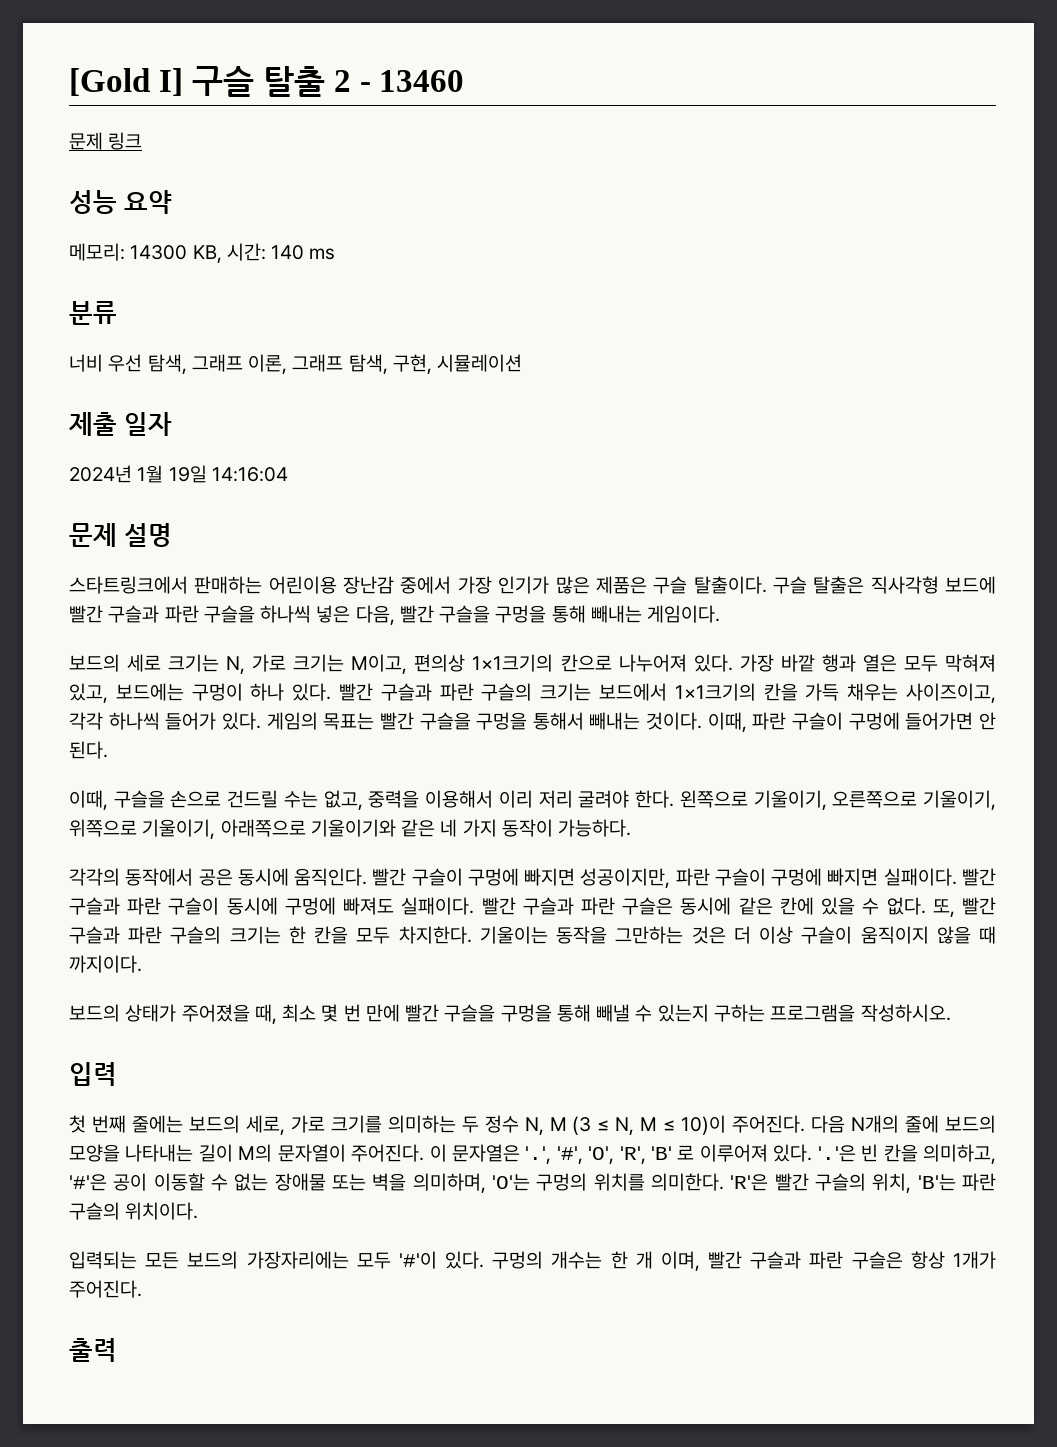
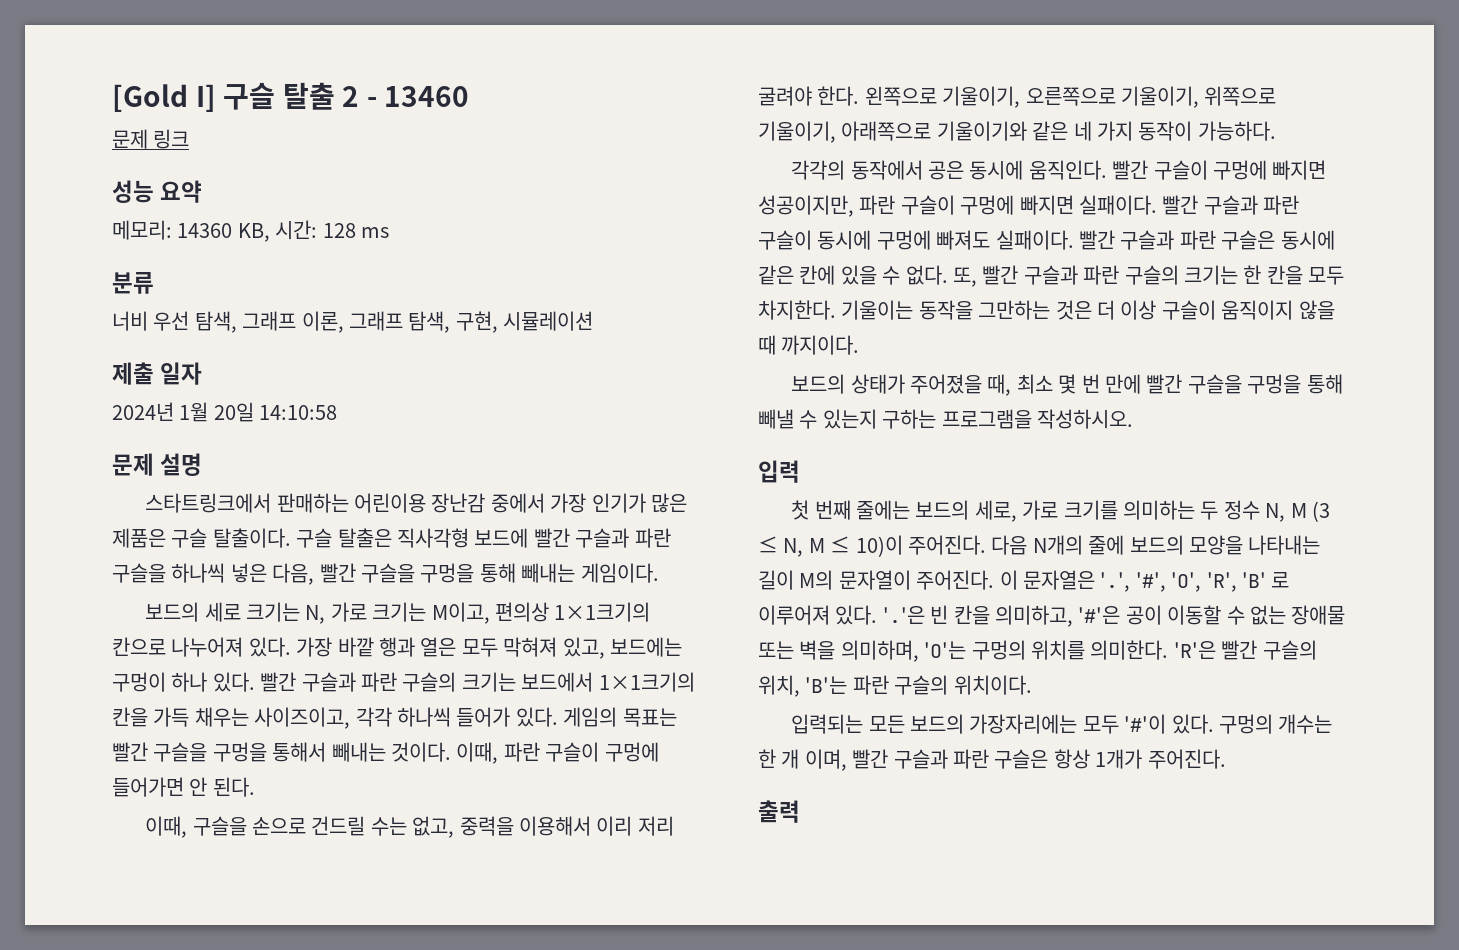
- 메모리: 14300 KB, 시간: 140 ms
+ 메모리: 14360 KB, 시간: 128 ms
- 2024년 1월 19일 14:16:04
+ 2024년 1월 20일 14:10:58

